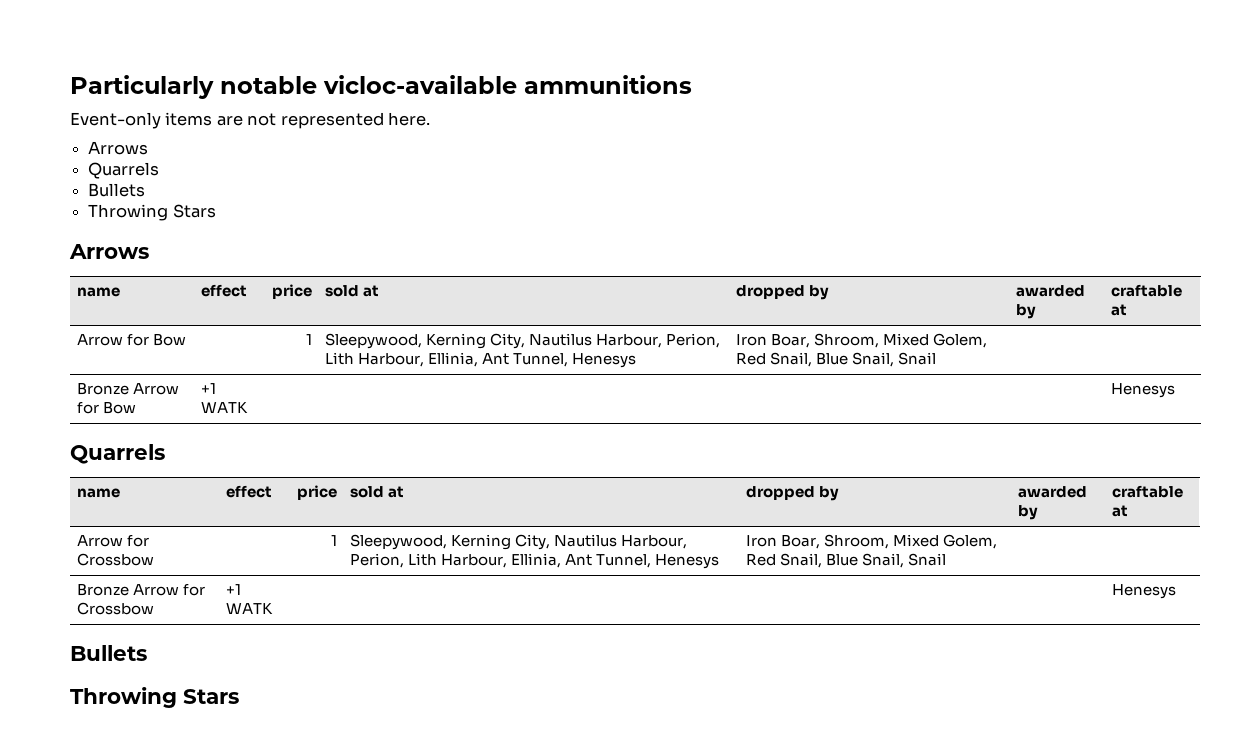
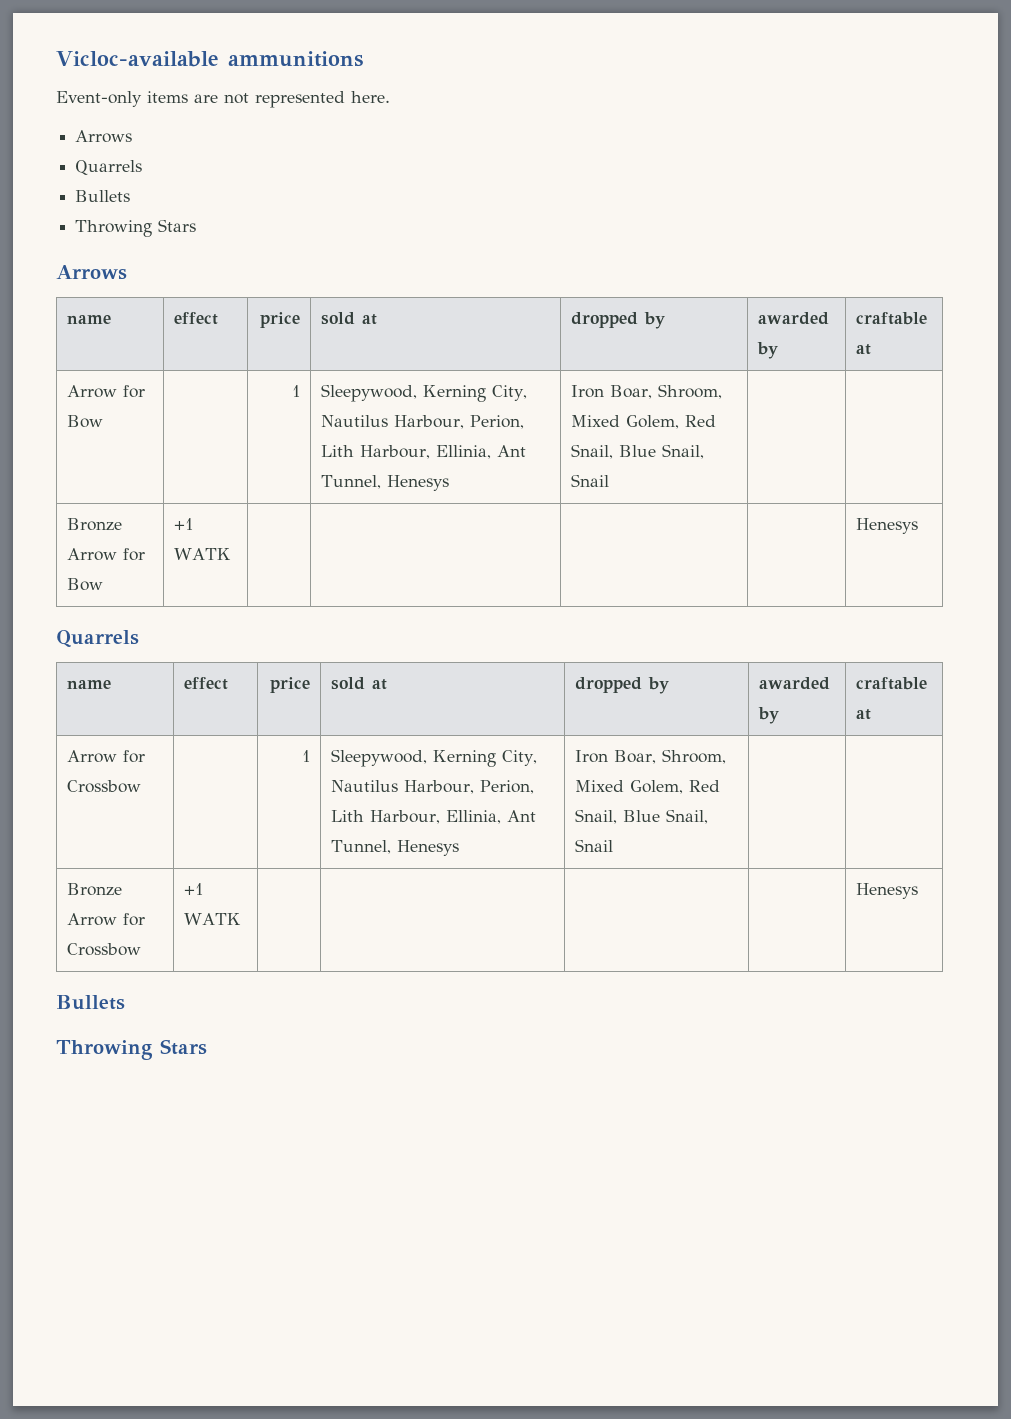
- Particularly notable vicloc-available ammunitions
+ Vicloc-available ammunitions

